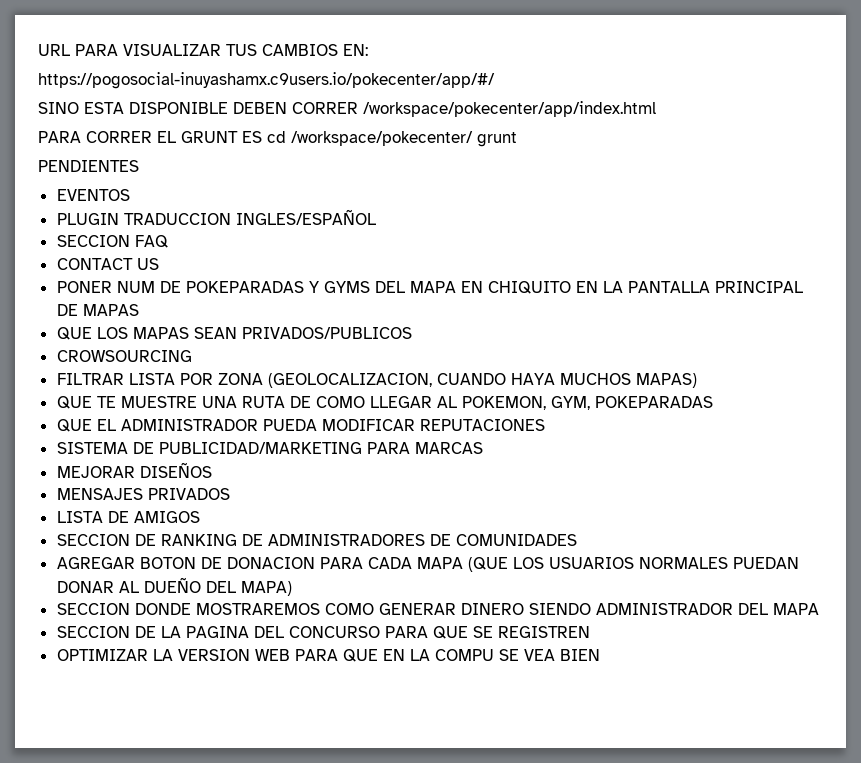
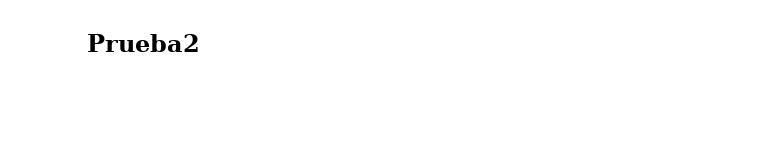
- URL PARA VISUALIZAR TUS CAMBIOS EN:
- https://pogosocial-inuyashamx.c9users.io/pokecenter/app/#/
- SINO ESTA DISPONIBLE DEBEN CORRER /workspace/pokecenter/app/index.html
- PARA CORRER EL GRUNT ES cd /workspace/pokecenter/ grunt
- PENDIENTES
- EVENTOS
- PLUGIN TRADUCCION INGLES/ESPAÑOL
- SECCION FAQ
- CONTACT US
- PONER NUM DE POKEPARADAS Y GYMS DEL MAPA EN CHIQUITO EN LA PANTALLA PRINCIPAL DE MAPAS
- QUE LOS MAPAS SEAN PRIVADOS/PUBLICOS
- CROWSOURCING
- FILTRAR LISTA POR ZONA (GEOLOCALIZACION, CUANDO HAYA MUCHOS MAPAS)
- QUE TE MUESTRE UNA RUTA DE COMO LLEGAR AL POKEMON, GYM, POKEPARADAS
- QUE EL ADMINISTRADOR PUEDA MODIFICAR REPUTACIONES
- SISTEMA DE PUBLICIDAD/MARKETING PARA MARCAS
- MEJORAR DISEÑOS
- MENSAJES PRIVADOS
- LISTA DE AMIGOS
- SECCION DE RANKING DE ADMINISTRADORES DE COMUNIDADES
- AGREGAR BOTON DE DONACION PARA CADA MAPA (QUE LOS USUARIOS NORMALES PUEDAN DONAR AL DUEÑO DEL MAPA)
- SECCION DONDE MOSTRAREMOS COMO GENERAR DINERO SIENDO ADMINISTRADOR DEL MAPA
- SECCION DE LA PAGINA DEL CONCURSO PARA QUE SE REGISTREN
- OPTIMIZAR LA VERSION WEB PARA QUE EN LA COMPU SE VEA BIEN
+ Prueba2

